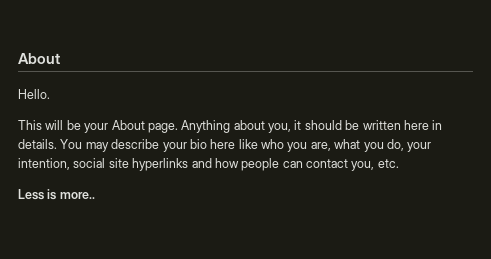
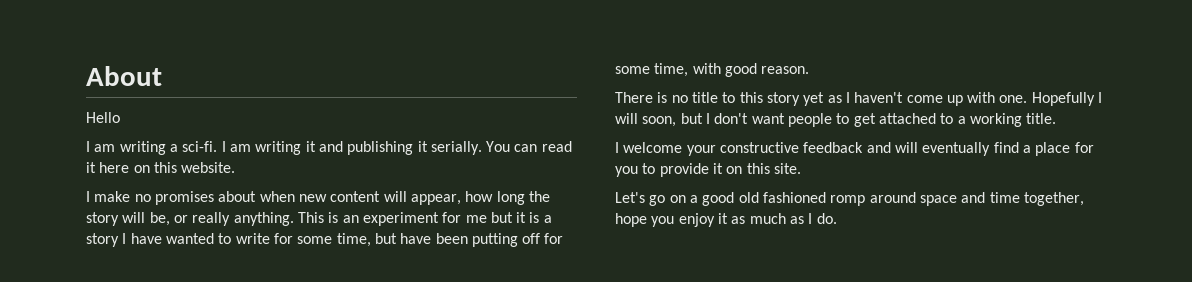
- Hello.
- This will be your About page. Anything about you, it should be written here in details. You may describe your bio here like who you are, what you do, your intention, social site hyperlinks and how people can contact you, etc.
- Less is more..
+ Hello
+ I am writing a sci-fi. I am writing it and publishing it serially. You can read it here on this website.
+ I make no promises about when new content will appear, how long the story will be, or really anything. This is an experiment for me but it is a story I have wanted to write for some time, but have been putting off for some time, with good reason.
+ There is no title to this story yet as I haven't come up with one. Hopefully I will soon, but I don't want people to get attached to a working title.
+ I welcome your constructive feedback and will eventually find a place for you to provide it on this site.
+ Let's go on a good old fashioned romp around space and time together, hope you enjoy it as much as I do.

